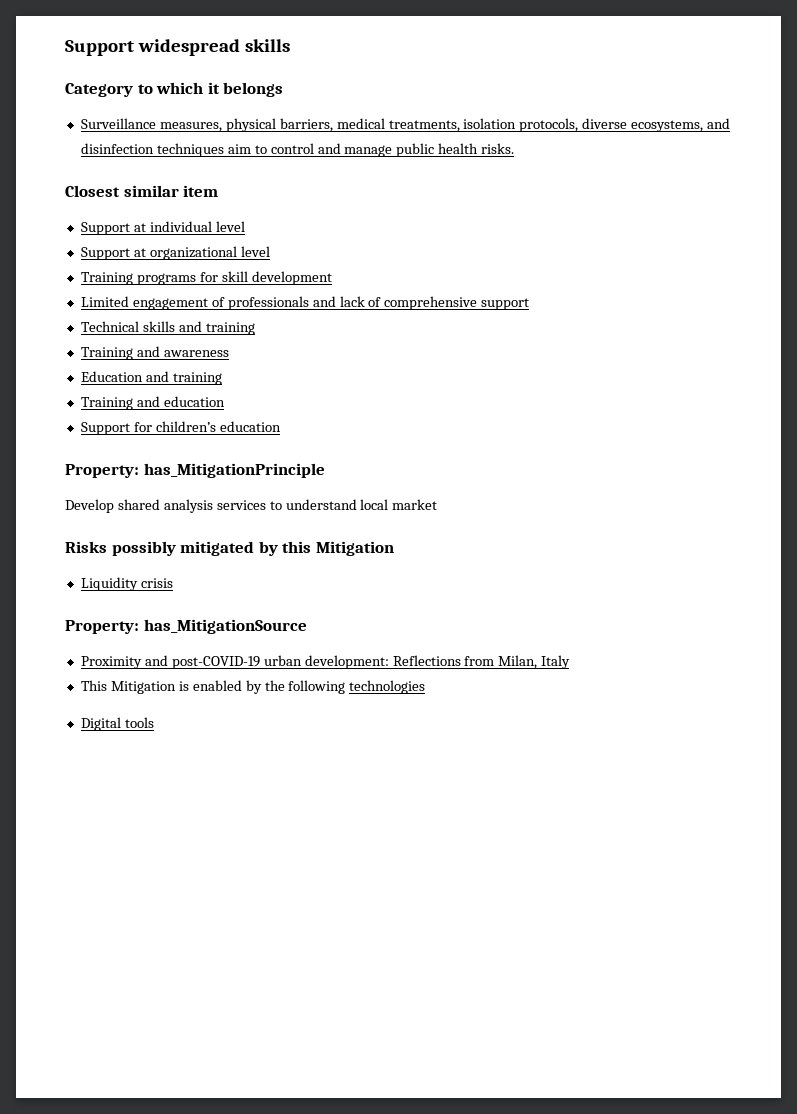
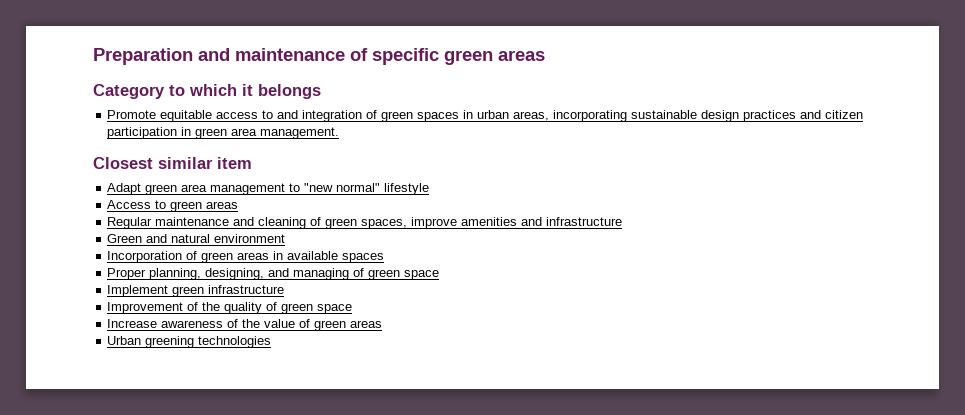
- Support widespread skills
+ Preparation and maintenance of specific green areas
- Surveillance measures, physical barriers, medical treatments, isolation protocols, diverse ecosystems, and disinfection techniques aim to control and manage public health risks.
+ Promote equitable access to and integration of green spaces in urban areas, incorporating sustainable design practices and citizen participation in green area management.
  Closest similar item
- Support at individual level
- Support at organizational level
- Training programs for skill development
- Limited engagement of professionals and lack of comprehensive support
- Technical skills and training
- Training and awareness
- Education and training
- Training and education
- Support for children’s education
- Property: has_MitigationPrinciple
- Develop shared analysis services to understand local market
- Risks possibly mitigated by this Mitigation
- Liquidity crisis
- Property: has_MitigationSource
- Proximity and post-COVID-19 urban development: Reflections from Milan, Italy
- This Mitigation is enabled by the following technologies
+ Adapt green area management to "new normal" lifestyle
+ Access to green areas
+ Regular maintenance and cleaning of green spaces, improve amenities and infrastructure
+ Green and natural environment
+ Incorporation of green areas in available spaces
+ Proper planning, designing, and managing of green space
+ Implement green infrastructure
+ Improvement of the quality of green space
+ Increase awareness of the value of green areas
+ Urban greening technologies
- Digital tools

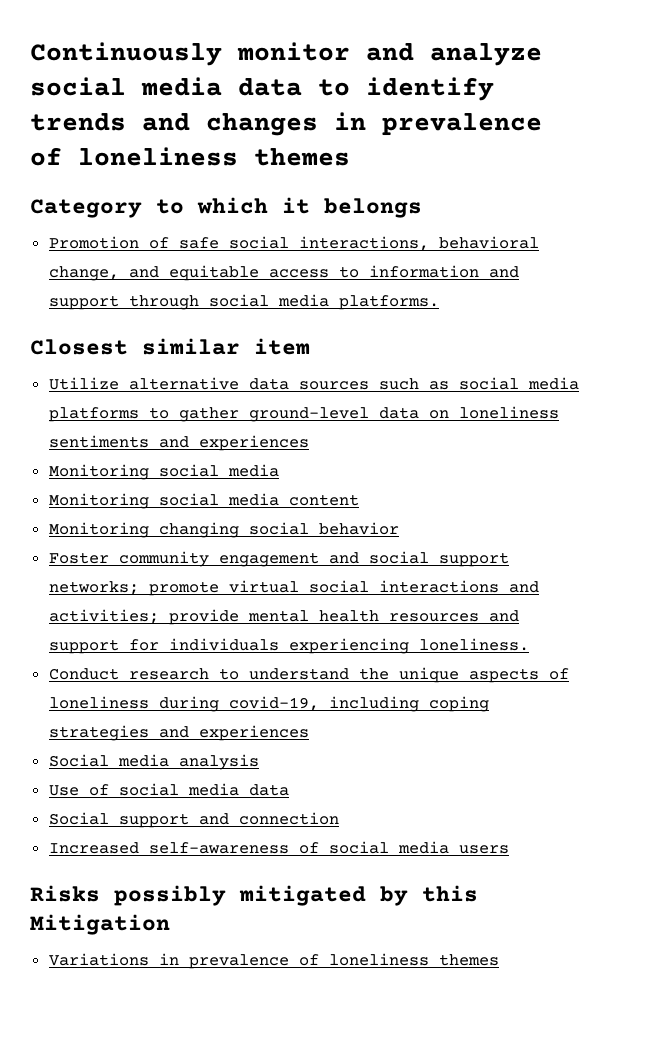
- Preparation and maintenance of specific green areas
+ Continuously monitor and analyze social media data to identify trends and changes in prevalence of loneliness themes
- Promote equitable access to and integration of green spaces in urban areas, incorporating sustainable design practices and citizen participation in green area management.
+ Promotion of safe social interactions, behavioral change, and equitable access to information and support through social media platforms.
  Closest similar item
- Adapt green area management to "new normal" lifestyle
- Access to green areas
- Regular maintenance and cleaning of green spaces, improve amenities and infrastructure
- Green and natural environment
- Incorporation of green areas in available spaces
- Proper planning, designing, and managing of green space
- Implement green infrastructure
- Improvement of the quality of green space
- Increase awareness of the value of green areas
- Urban greening technologies
+ Utilize alternative data sources such as social media platforms to gather ground-level data on loneliness sentiments and experiences
+ Monitoring social media
+ Monitoring social media content
+ Monitoring changing social behavior
+ Foster community engagement and social support networks; promote virtual social interactions and activities; provide mental health resources and support for individuals experiencing loneliness.
+ Conduct research to understand the unique aspects of loneliness during covid-19, including coping strategies and experiences
+ Social media analysis
+ Use of social media data
+ Social support and connection
+ Increased self-awareness of social media users
+ Risks possibly mitigated by this Mitigation
+ Variations in prevalence of loneliness themes

